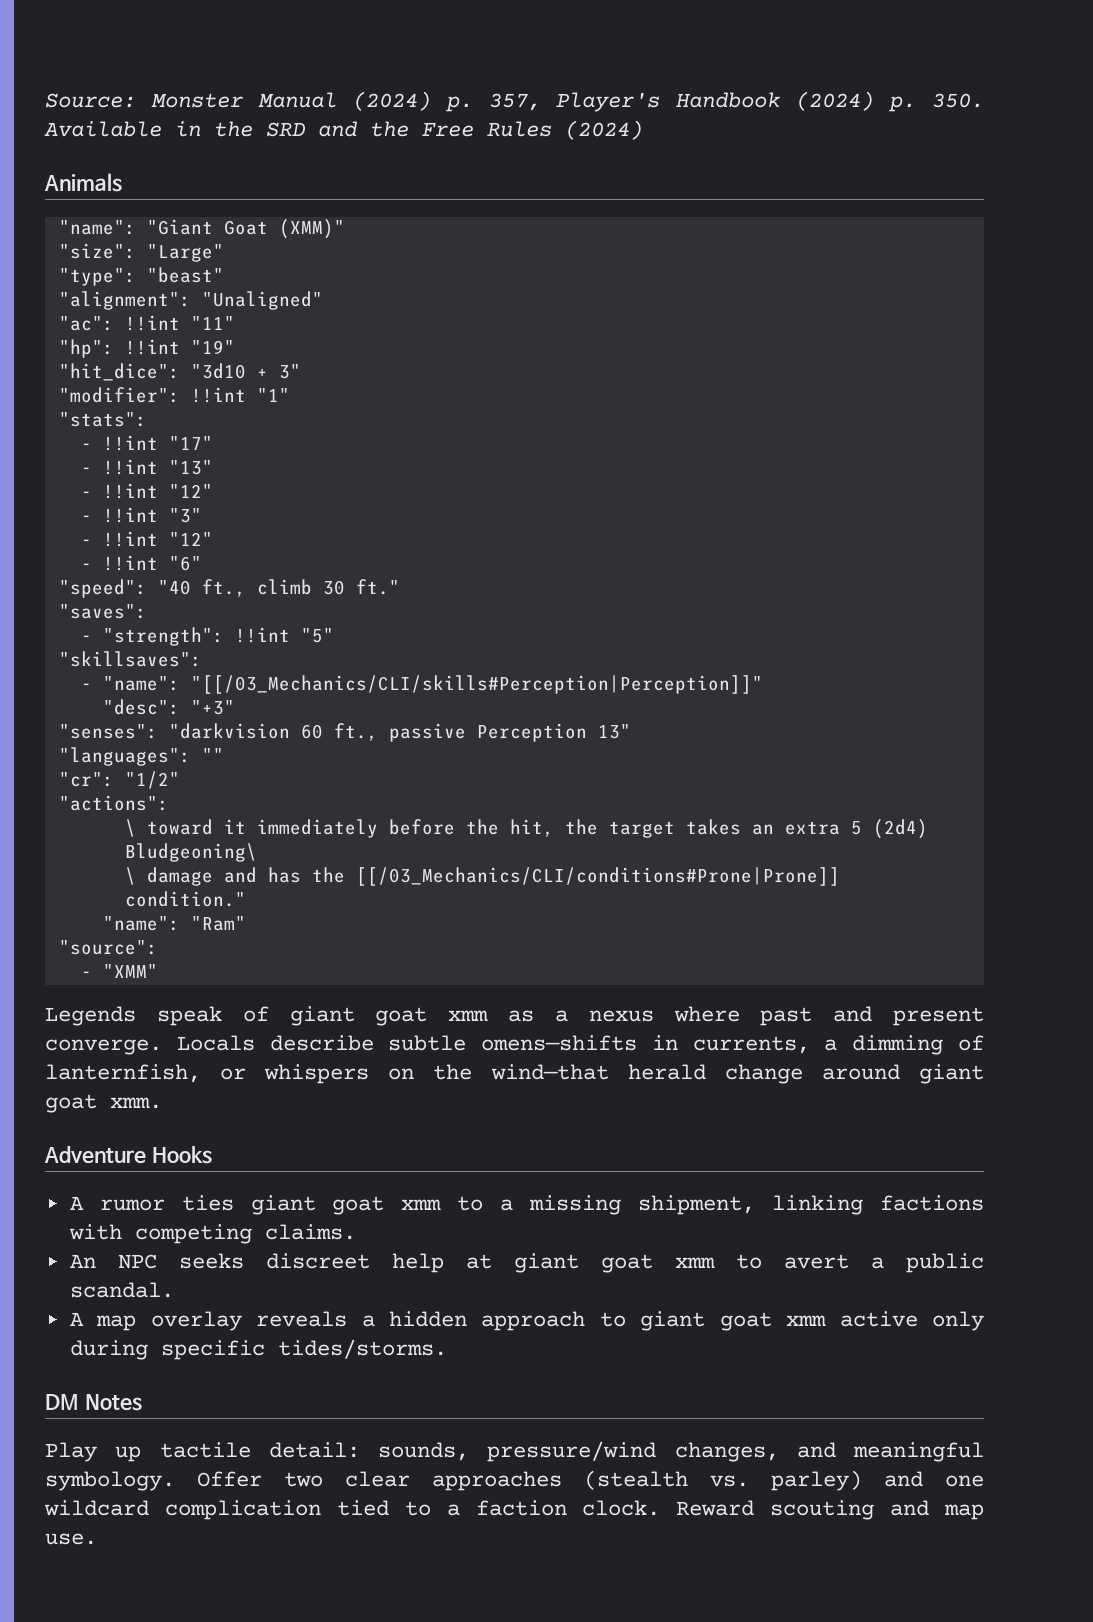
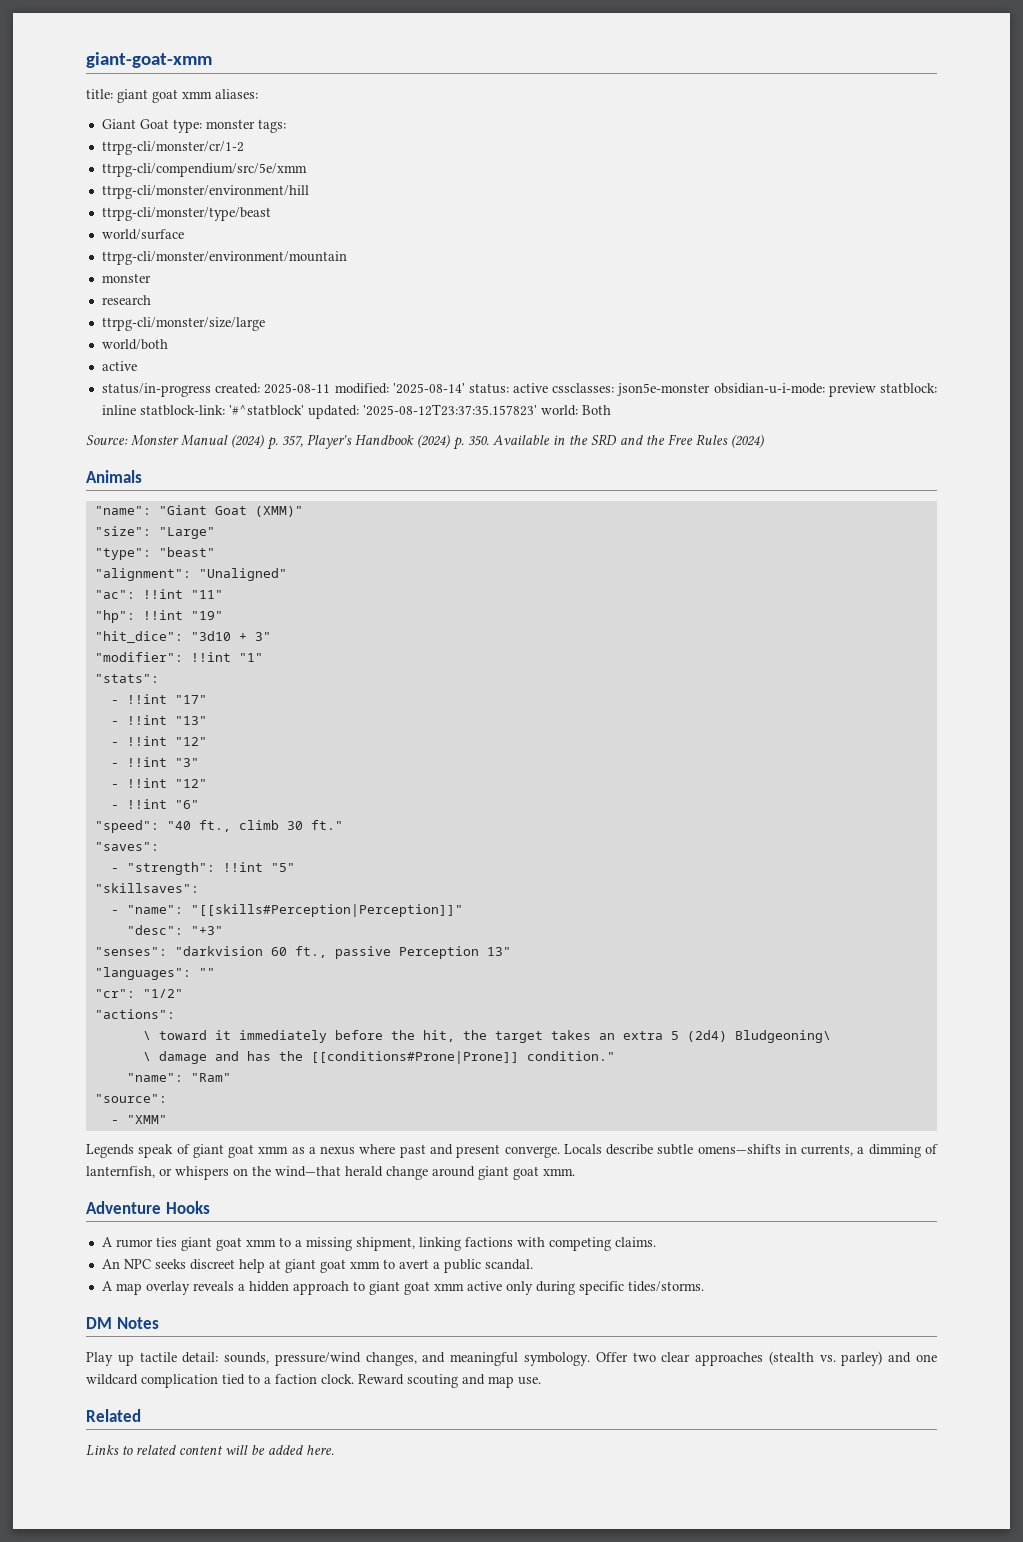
+ giant-goat-xmm
+ title: giant goat xmm aliases:
+ Giant Goat type: monster tags:
+ ttrpg-cli/monster/cr/1-2
+ ttrpg-cli/compendium/src/5e/xmm
+ ttrpg-cli/monster/environment/hill
+ ttrpg-cli/monster/type/beast
+ world/surface
+ ttrpg-cli/monster/environment/mountain
+ monster
+ research
+ ttrpg-cli/monster/size/large
+ world/both
+ active
+ status/in-progress created: 2025-08-11 modified: '2025-08-14' status: active cssclasses: json5e-monster obsidian-u-i-mode: preview statblock: inline statblock-link: '#^statblock' updated: '2025-08-12T23:37:35.157823' world: Both
- - "name": "[[/03_Mechanics/CLI/skills#Perception|Perception]]"
+ - "name": "[[skills#Perception|Perception]]"
- \ damage and has the [[/03_Mechanics/CLI/conditions#Prone|Prone]] condition."
+ \ damage and has the [[conditions#Prone|Prone]] condition."
+ Related
+ Links to related content will be added here.

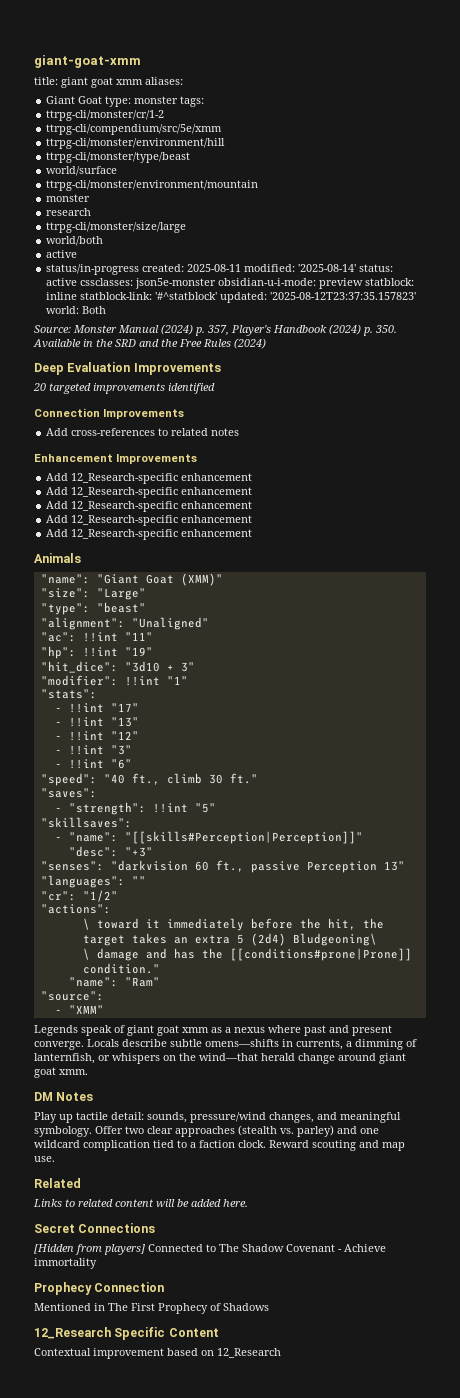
+ Deep Evaluation Improvements
+ 20 targeted improvements identified
+ Connection Improvements
+ Add cross-references to related notes
+ Enhancement Improvements
+ Add 12_Research-specific enhancement
+ Add 12_Research-specific enhancement
+ Add 12_Research-specific enhancement
+ Add 12_Research-specific enhancement
+ Add 12_Research-specific enhancement
  - !!int "3"
- - !!int "12"
- \ damage and has the [[conditions#Prone|Prone]] condition."
+ \ damage and has the [[conditions#prone|Prone]] condition."
- Adventure Hooks
- A rumor ties giant goat xmm to a missing shipment, linking factions with competing claims.
- An NPC seeks discreet help at giant goat xmm to avert a public scandal.
- A map overlay reveals a hidden approach to giant goat xmm active only during specific tides/storms.
+ Secret Connections
+ [Hidden from players] Connected to The Shadow Covenant - Achieve immortality
+ Prophecy Connection
+ Mentioned in The First Prophecy of Shadows
+ 12_Research Specific Content
+ Contextual improvement based on 12_Research

